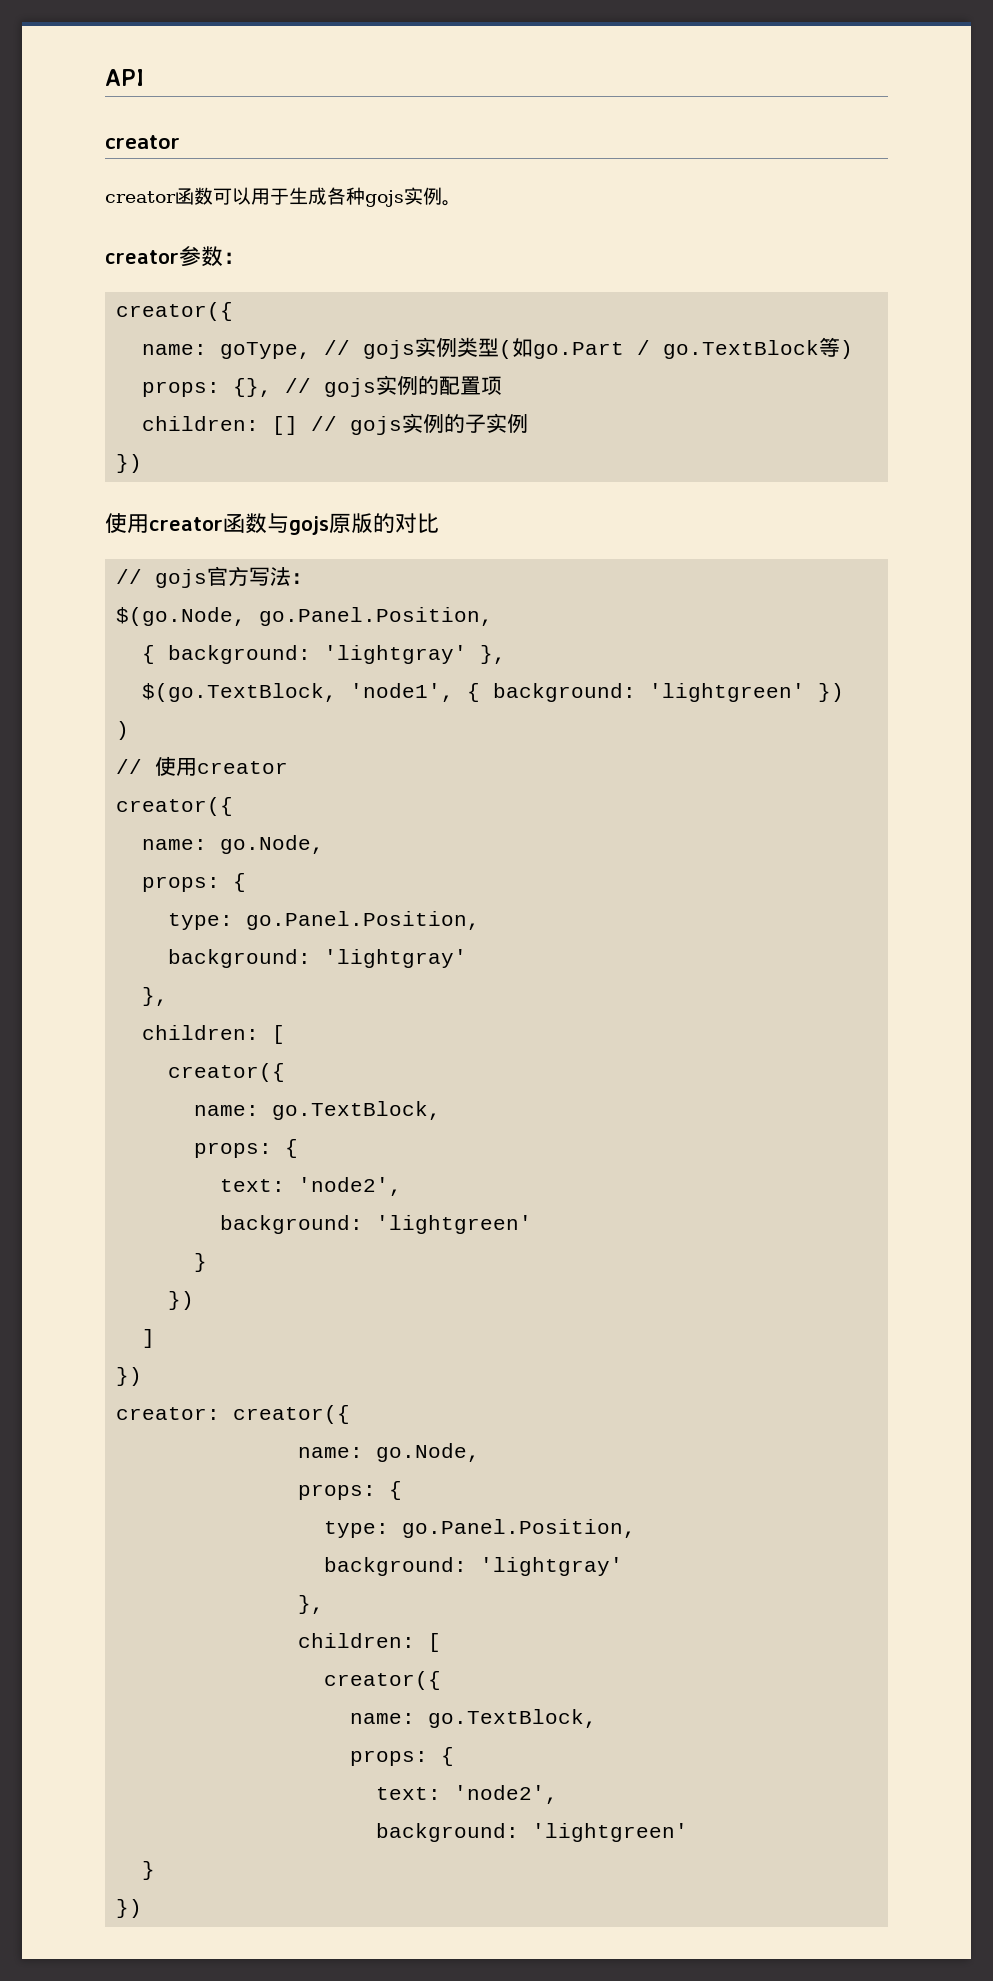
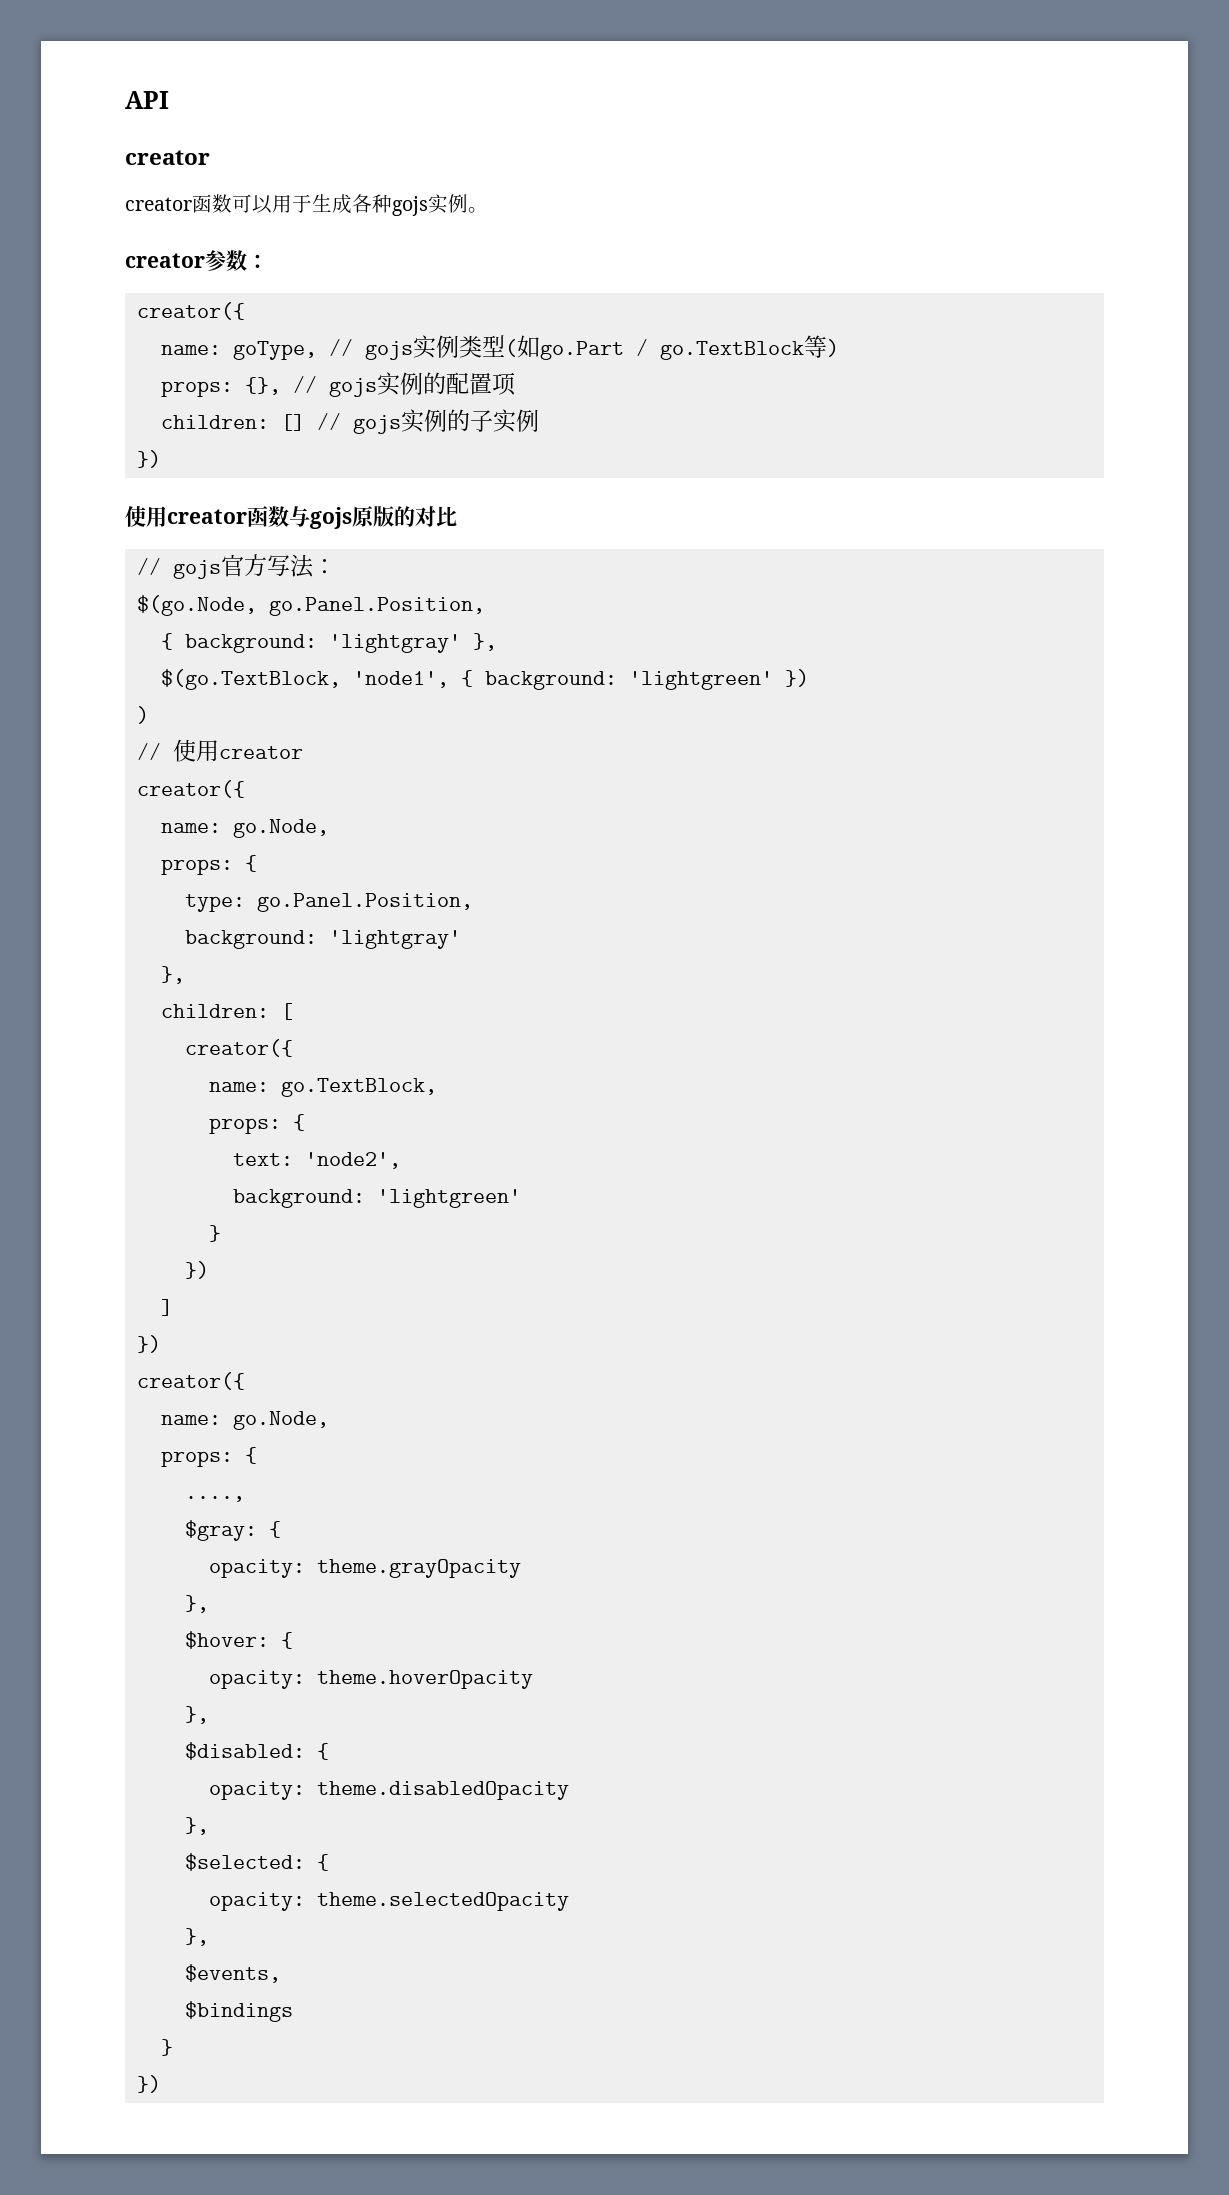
  ]
  })
- creator: creator({
+ creator({
  name: go.Node,
  props: {
- type: go.Panel.Position,
- background: 'lightgray'
+ ....,
+ $gray: {
+ opacity: theme.grayOpacity
  },
- children: [
- creator({
- name: go.TextBlock,
- props: {
- text: 'node2',
- background: 'lightgreen'
+ $hover: {
+ opacity: theme.hoverOpacity
+ },
+ $disabled: {
+ opacity: theme.disabledOpacity
+ },
+ $selected: {
+ opacity: theme.selectedOpacity
+ },
+ $events,
+ $bindings

